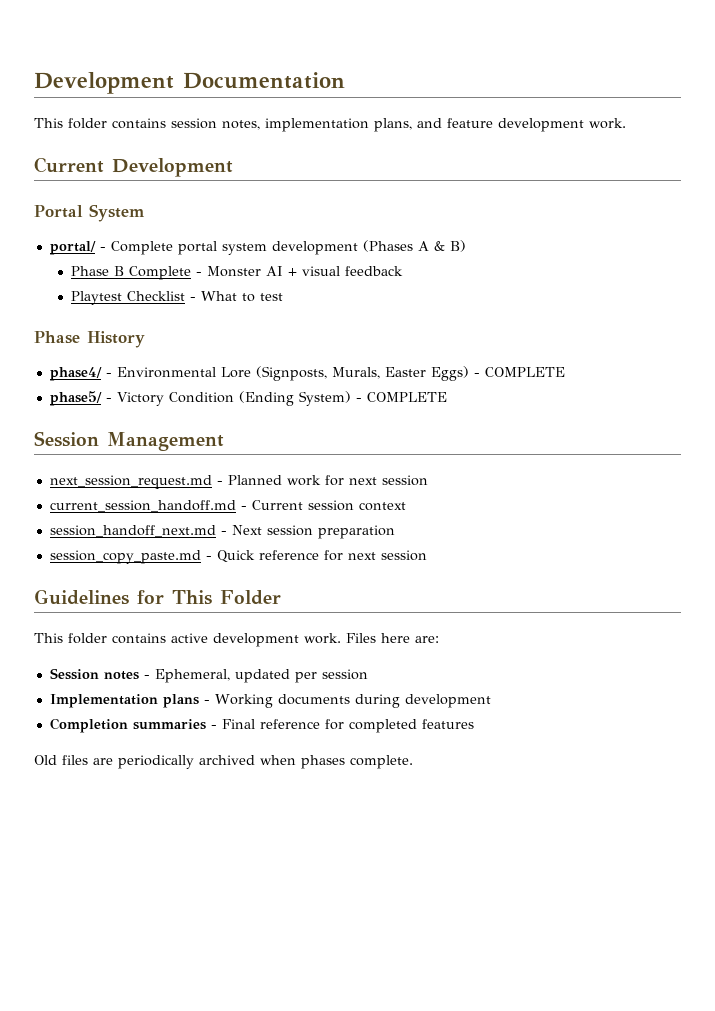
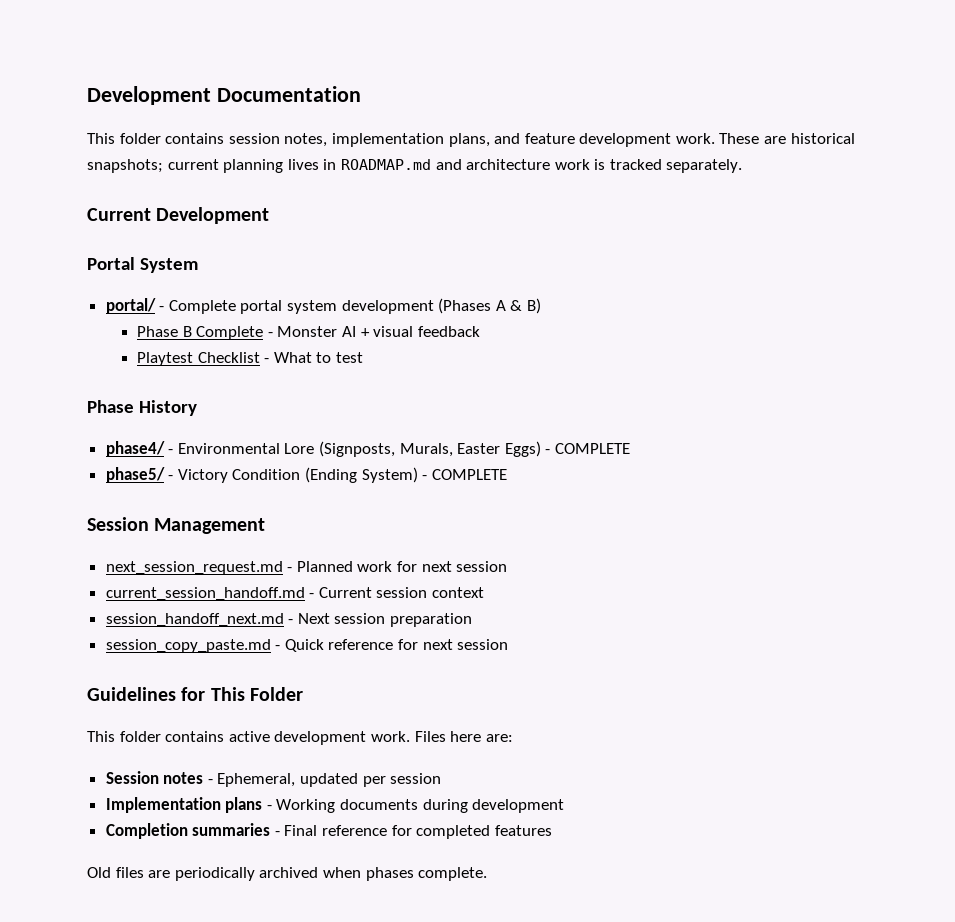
+ These are historical snapshots; current planning lives in ROADMAP.md and architecture work is tracked separately.

